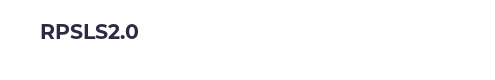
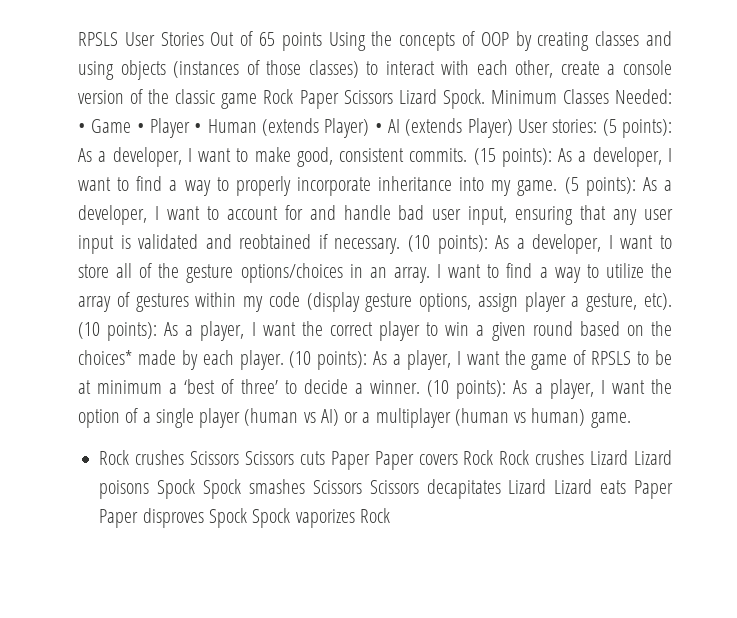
- RPSLS2.0
+ RPSLS User Stories Out of 65 points Using the concepts of OOP by creating classes and using objects (instances of those classes) to interact with each other, create a console version of the classic game Rock Paper Scissors Lizard Spock. Minimum Classes Needed: • Game • Player • Human (extends Player) • AI (extends Player) User stories: (5 points): As a developer, I want to make good, consistent commits. (15 points): As a developer, I want to find a way to properly incorporate inheritance into my game. (5 points): As a developer, I want to account for and handle bad user input, ensuring that any user input is validated and reobtained if necessary. (10 points): As a developer, I want to store all of the gesture options/choices in an array. I want to find a way to utilize the array of gestures within my code (display gesture options, assign player a gesture, etc). (10 points): As a player, I want the correct player to win a given round based on the choices* made by each player. (10 points): As a player, I want the game of RPSLS to be at minimum a ‘best of three’ to decide a winner. (10 points): As a player, I want the option of a single player (human vs AI) or a multiplayer (human vs human) game.
+ Rock crushes Scissors Scissors cuts Paper Paper covers Rock Rock crushes Lizard Lizard poisons Spock Spock smashes Scissors Scissors decapitates Lizard Lizard eats Paper Paper disproves Spock Spock vaporizes Rock

